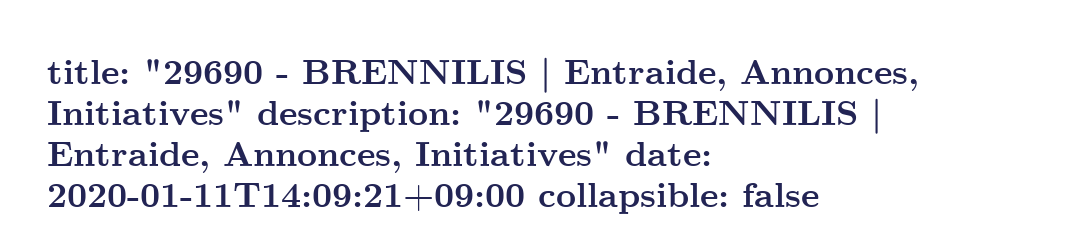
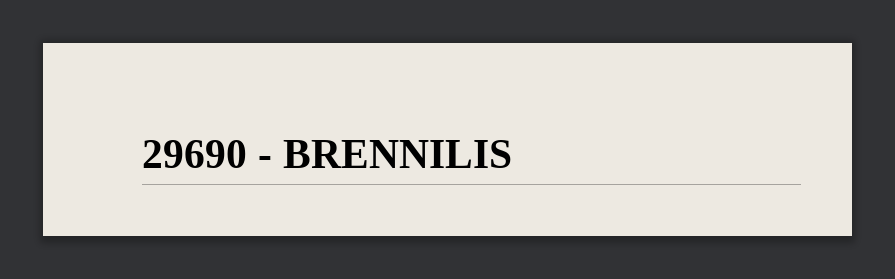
- title: "29690 - BRENNILIS | Entraide, Annonces, Initiatives" description: "29690 - BRENNILIS | Entraide, Annonces, Initiatives" date: 2020-01-11T14:09:21+09:00 collapsible: false
+ 29690 - BRENNILIS

